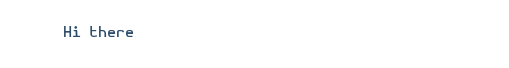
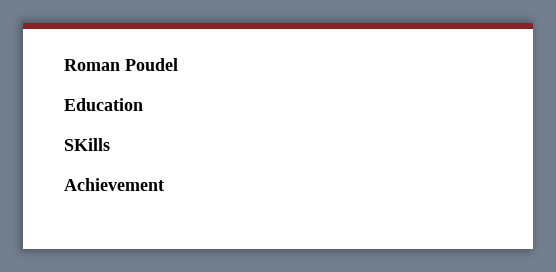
- Hi there
+ Roman Poudel
+ Education
+ SKills
+ Achievement

